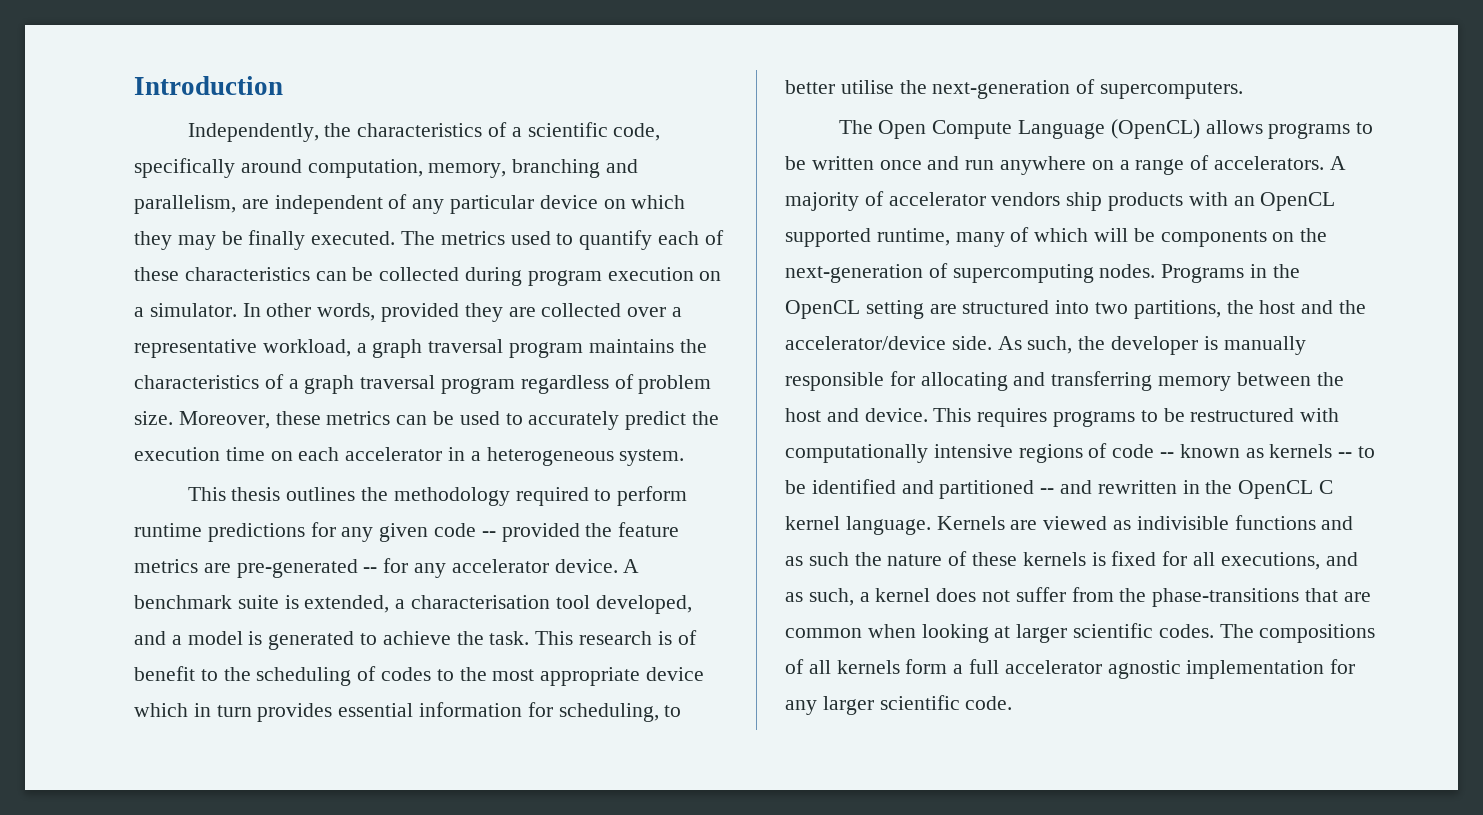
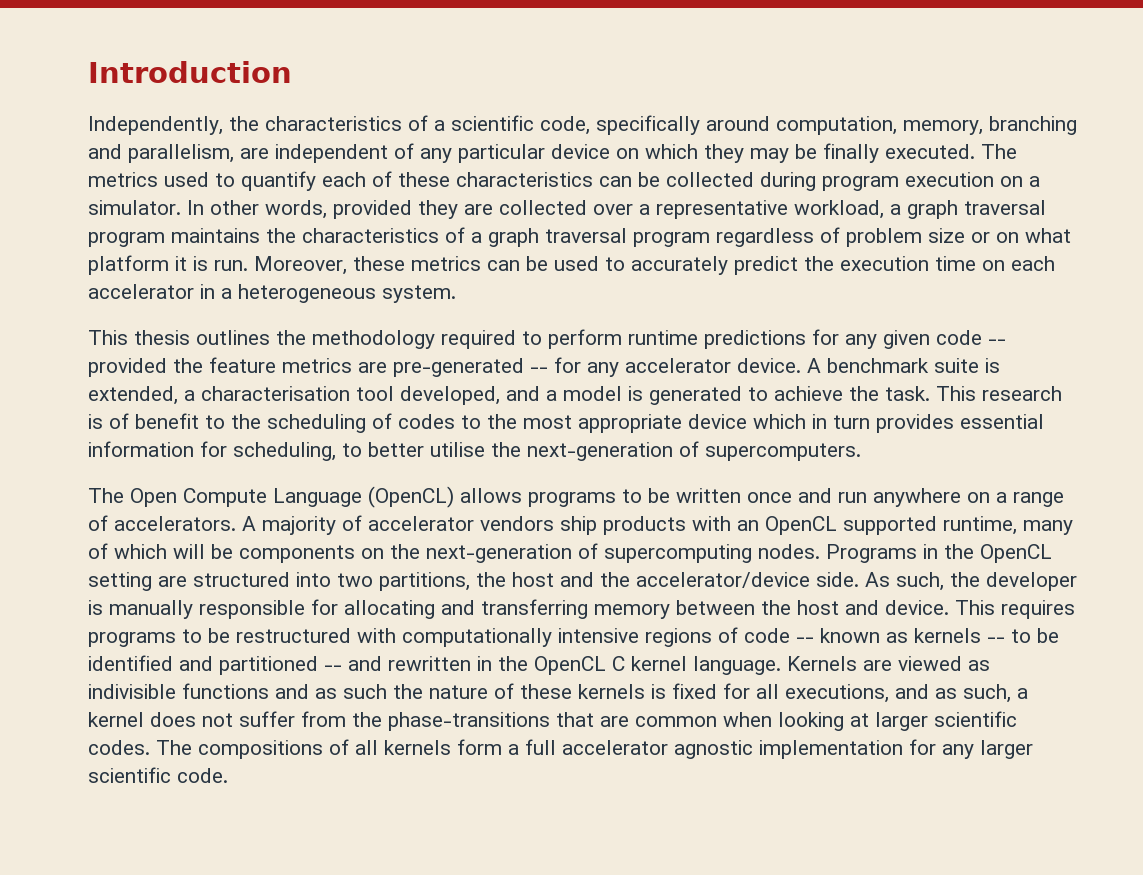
- In other words, provided they are collected over a representative workload, a graph traversal program maintains the characteristics of a graph traversal program regardless of problem size.
+ In other words, provided they are collected over a representative workload, a graph traversal program maintains the characteristics of a graph traversal program regardless of problem size or on what platform it is run.

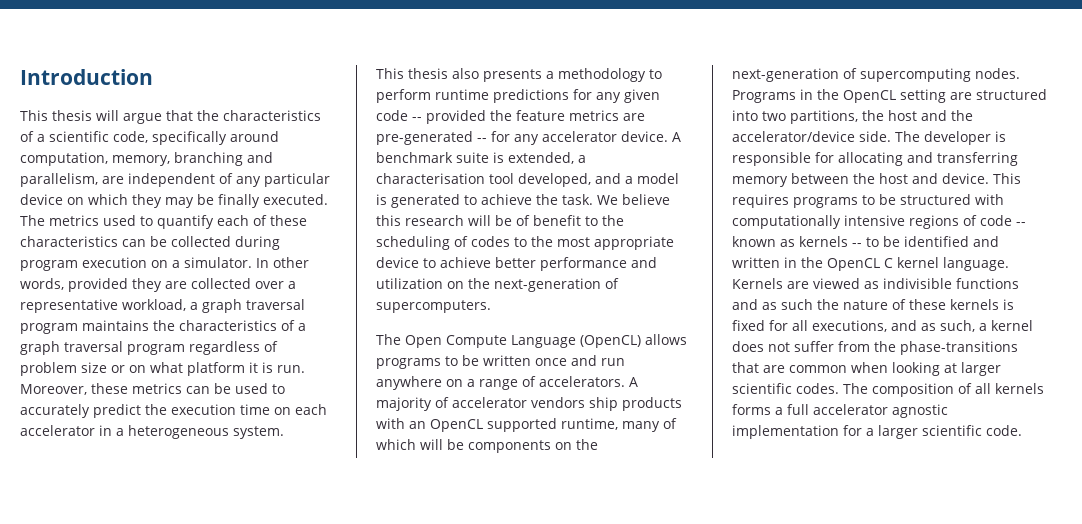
- Independently, the characteristics of a scientific code, specifically around computation, memory, branching and parallelism, are independent of any particular device on which they may be finally executed.
+ This thesis will argue that the characteristics of a scientific code, specifically around computation, memory, branching and parallelism, are independent of any particular device on which they may be finally executed.
- This thesis outlines the methodology required to perform runtime predictions for any given code -- provided the feature metrics are pre-generated -- for any accelerator device.
+ This thesis also presents a methodology to perform runtime predictions for any given code -- provided the feature metrics are pre-generated -- for any accelerator device.
- This research is of benefit to the scheduling of codes to the most appropriate device which in turn provides essential information for scheduling, to better utilise the next-generation of supercomputers.
+ We believe this research will be of benefit to the scheduling of codes to the most appropriate device to achieve better performance and utilization on the next-generation of supercomputers.
- As such, the developer is manually responsible for allocating and transferring memory between the host and device.
+ The developer is responsible for allocating and transferring memory between the host and device.
- This requires programs to be restructured with computationally intensive regions of code -- known as kernels -- to be identified and partitioned -- and rewritten in the OpenCL C kernel language.
+ This requires programs to be structured with computationally intensive regions of code -- known as kernels -- to be identified and written in the OpenCL C kernel language.
- The compositions of all kernels form a full accelerator agnostic implementation for any larger scientific code.
+ The composition of all kernels forms a full accelerator agnostic implementation for a larger scientific code.

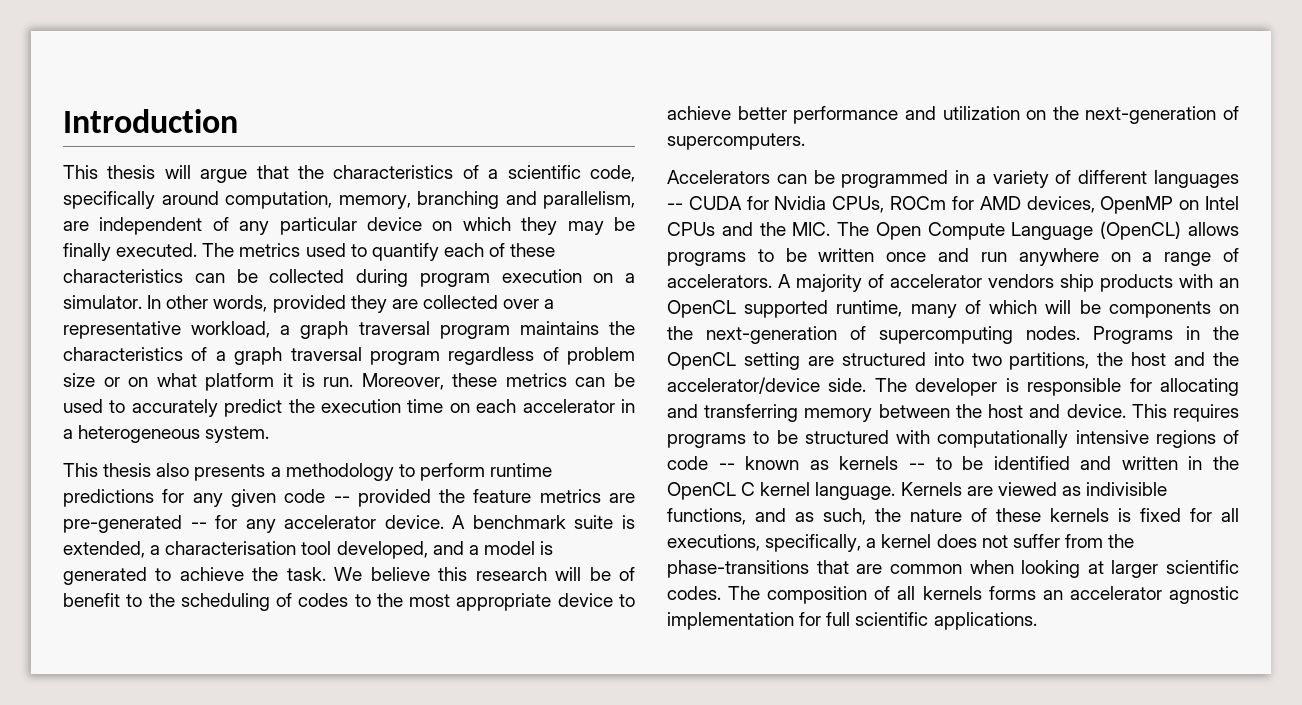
- The Open Compute Language (OpenCL) allows programs to be written once and run anywhere on a range of accelerators.
+ Accelerators can be programmed in a variety of different languages -- CUDA for Nvidia CPUs, ROCm for AMD devices, OpenMP on Intel CPUs and the MIC. The Open Compute Language (OpenCL) allows programs to be written once and run anywhere on a range of accelerators.
- Kernels are viewed as indivisible functions and as such the nature of these kernels is fixed for all executions, and as such, a kernel does not suffer from the phase-transitions that are common when looking at larger scientific codes.
+ Kernels are viewed as indivisible functions, and as such, the nature of these kernels is fixed for all executions, specifically, a kernel does not suffer from the phase-transitions that are common when looking at larger scientific codes.
- The composition of all kernels forms a full accelerator agnostic implementation for a larger scientific code.
+ The composition of all kernels forms an accelerator agnostic implementation for full scientific applications.

